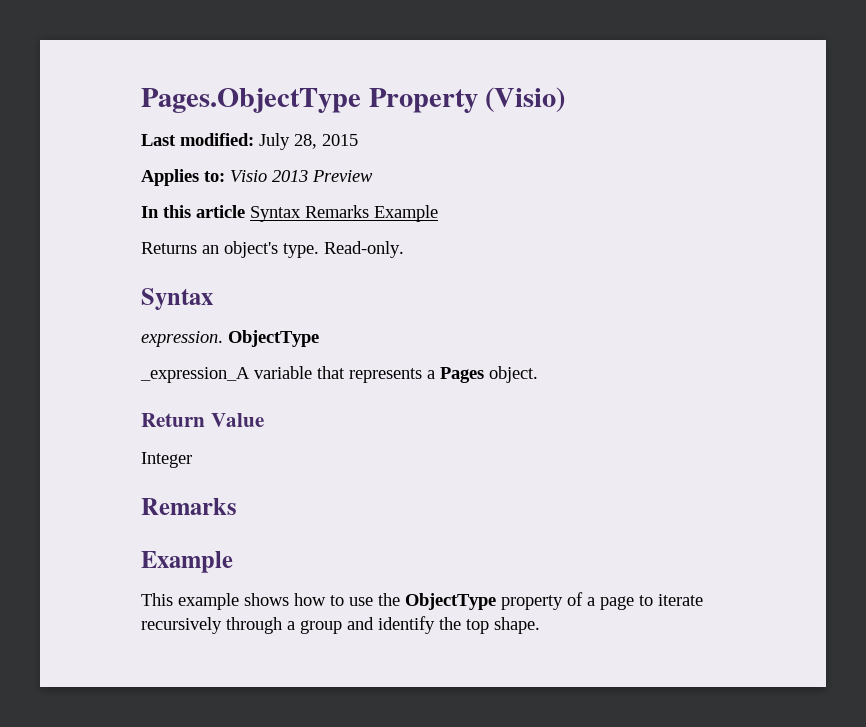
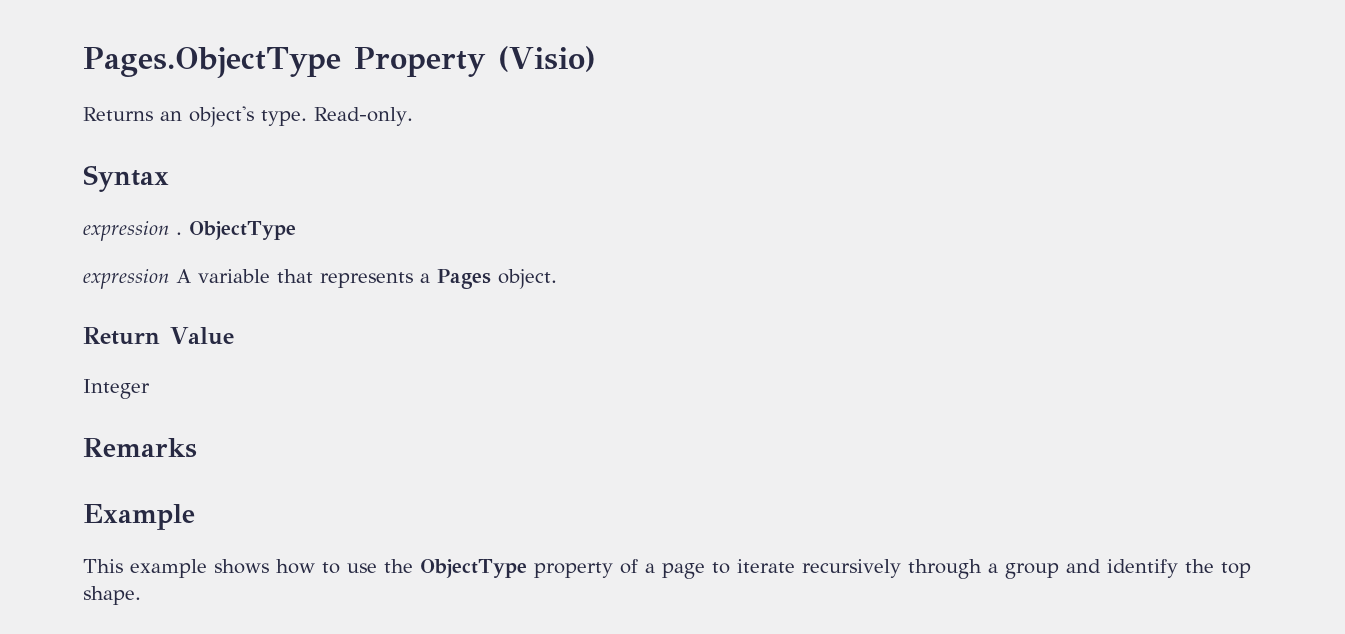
- Last modified: July 28, 2015
- Applies to: Visio 2013 Preview
- In this article Syntax Remarks Example
- expression.
+ expression .
- _expression_A variable that represents a Pages object.
+ expression A variable that represents a Pages object.

